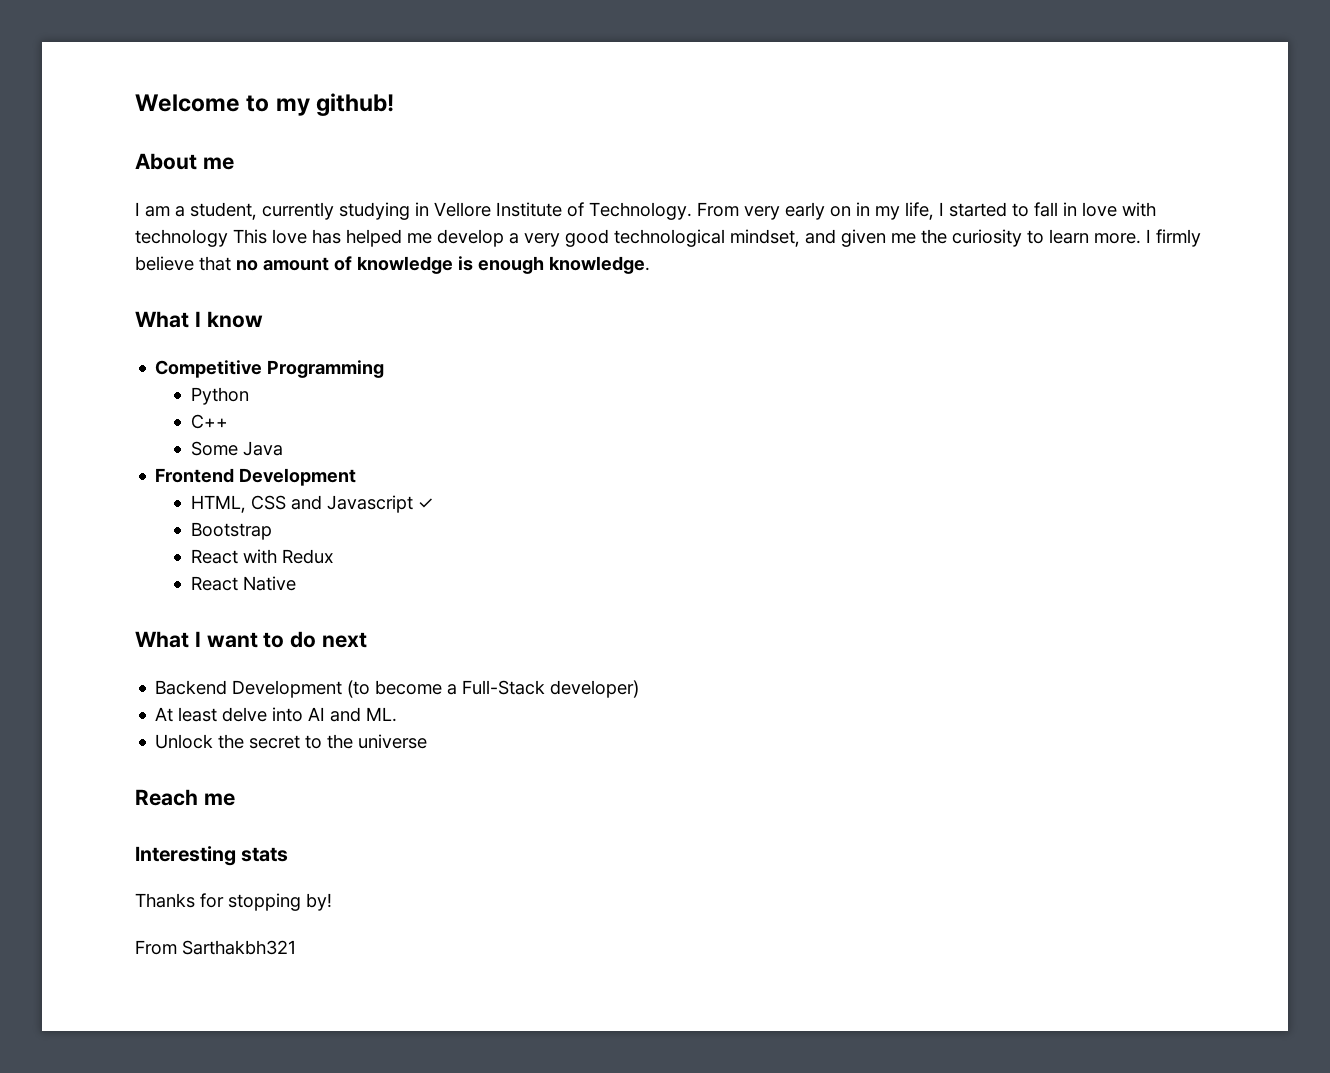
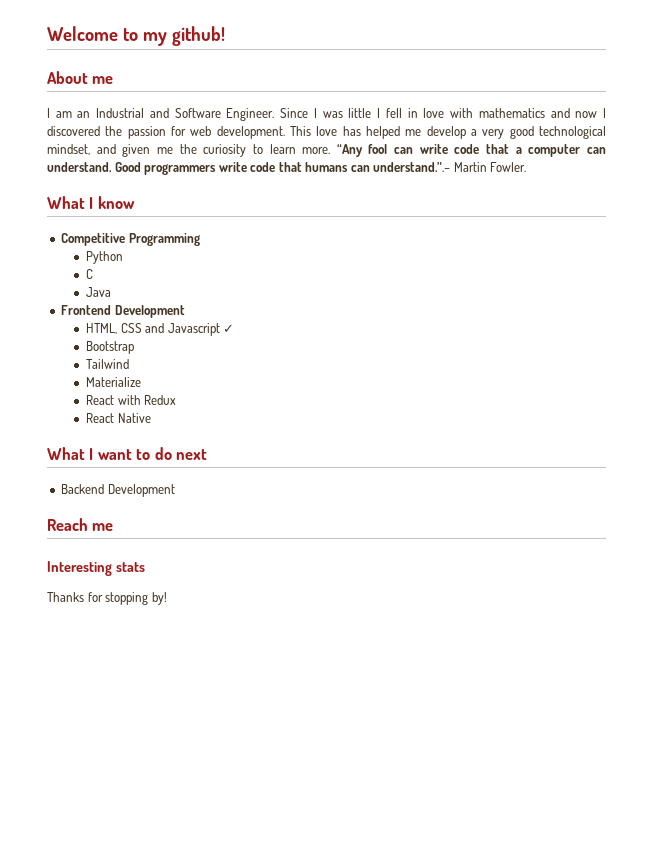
- I am a student, currently studying in Vellore Institute of Technology. From very early on in my life, I started to fall in love with technology This love has helped me develop a very good technological mindset, and given me the curiosity to learn more.
+ I am an Industrial and Software Engineer. Since I was little I fell in love with mathematics and now I discovered the passion for web development. This love has helped me develop a very good technological mindset, and given me the curiosity to learn more.
- I firmly believe that no amount of knowledge is enough knowledge.
+ “Any fool can write code that a computer can understand. Good programmers write code that humans can understand.”.– Martin Fowler.
- C++
- Some Java
+ C
+ Java
+ Tailwind
+ Materialize
- Backend Development (to become a Full-Stack developer)
- At least delve into AI and ML.
- Unlock the secret to the universe
+ Backend Development
- From Sarthakbh321

